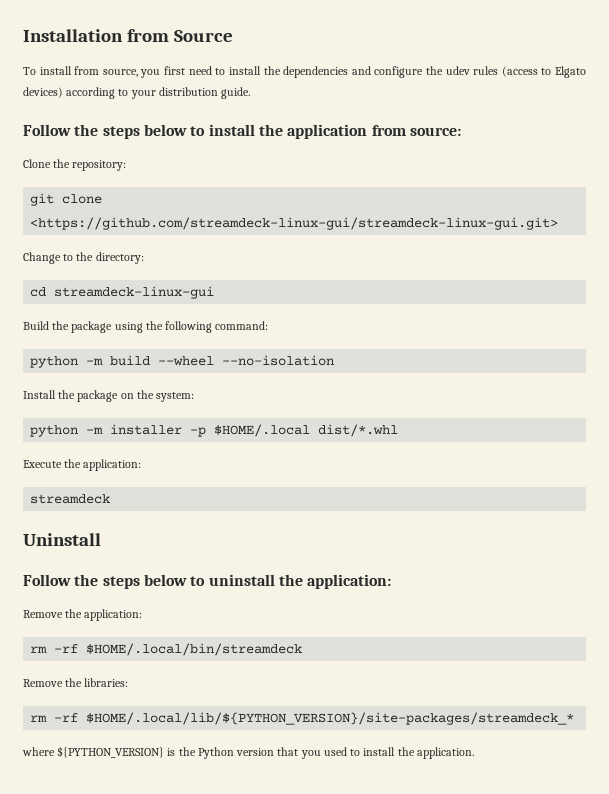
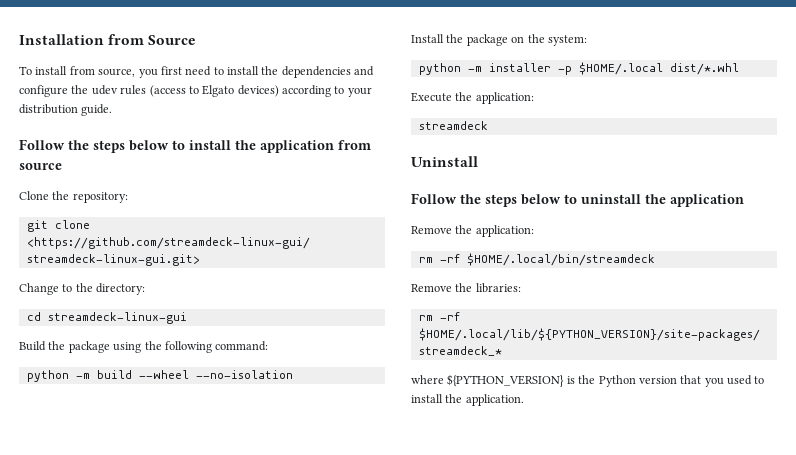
- Follow the steps below to install the application from source:
+ Follow the steps below to install the application from source
- Follow the steps below to uninstall the application:
+ Follow the steps below to uninstall the application

